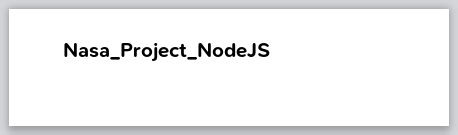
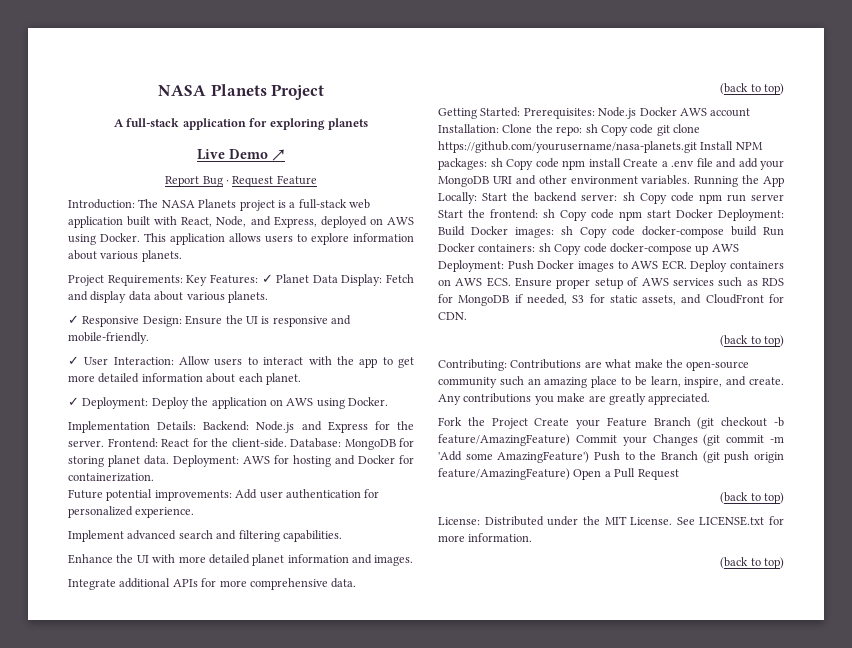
- Nasa_Project_NodeJS
+ NASA Planets Project
+ A full-stack application for exploring planets
+ Live Demo ↗
+ Report Bug · Request Feature
+ Introduction: The NASA Planets project is a full-stack web application built with React, Node, and Express, deployed on AWS using Docker. This application allows users to explore information about various planets.
+ Project Requirements: Key Features: ✓ Planet Data Display: Fetch and display data about various planets.
+ ✓ Responsive Design: Ensure the UI is responsive and mobile-friendly.
+ ✓ User Interaction: Allow users to interact with the app to get more detailed information about each planet.
+ ✓ Deployment: Deploy the application on AWS using Docker.
+ Implementation Details: Backend: Node.js and Express for the server. Frontend: React for the client-side. Database: MongoDB for storing planet data. Deployment: AWS for hosting and Docker for containerization.
+ Future potential improvements: Add user authentication for personalized experience.
+ Implement advanced search and filtering capabilities.
+ Enhance the UI with more detailed planet information and images.
+ Integrate additional APIs for more comprehensive data.
+ (back to top)
+ Getting Started: Prerequisites: Node.js Docker AWS account Installation: Clone the repo: sh Copy code git clone https://github.com/yourusername/nasa-planets.git Install NPM packages: sh Copy code npm install Create a .env file and add your MongoDB URI and other environment variables. Running the App Locally: Start the backend server: sh Copy code npm run server Start the frontend: sh Copy code npm start Docker Deployment: Build Docker images: sh Copy code docker-compose build Run Docker containers: sh Copy code docker-compose up AWS Deployment: Push Docker images to AWS ECR. Deploy containers on AWS ECS. Ensure proper setup of AWS services such as RDS for MongoDB if needed, S3 for static assets, and CloudFront for CDN.
+ (back to top)
+ Contributing: Contributions are what make the open-source community such an amazing place to be learn, inspire, and create. Any contributions you make are greatly appreciated.
+ Fork the Project Create your Feature Branch (git checkout -b feature/AmazingFeature) Commit your Changes (git commit -m 'Add some AmazingFeature') Push to the Branch (git push origin feature/AmazingFeature) Open a Pull Request
+ (back to top)
+ License: Distributed under the MIT License. See LICENSE.txt for more information.
+ (back to top)

